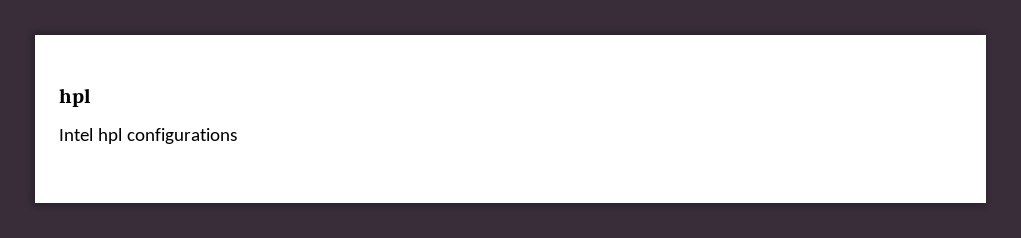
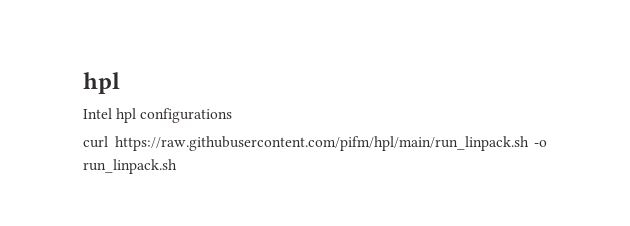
+ curl https://raw.githubusercontent.com/pifm/hpl/main/run_linpack.sh -o run_linpack.sh

